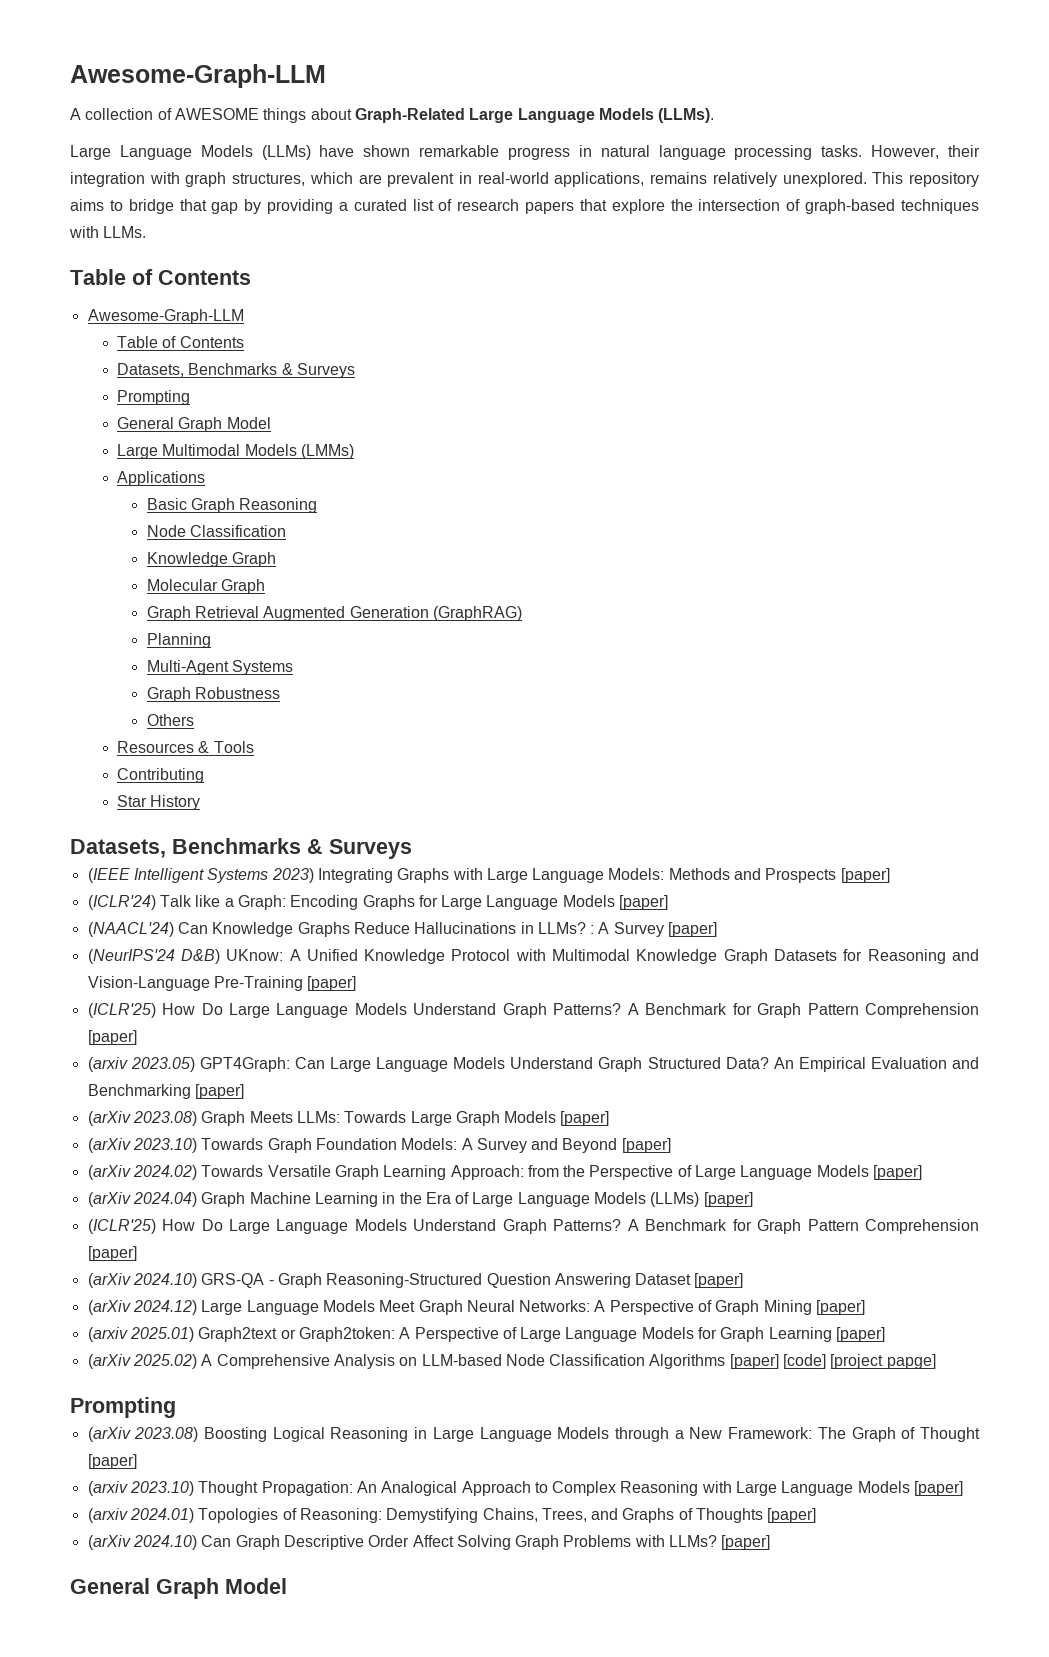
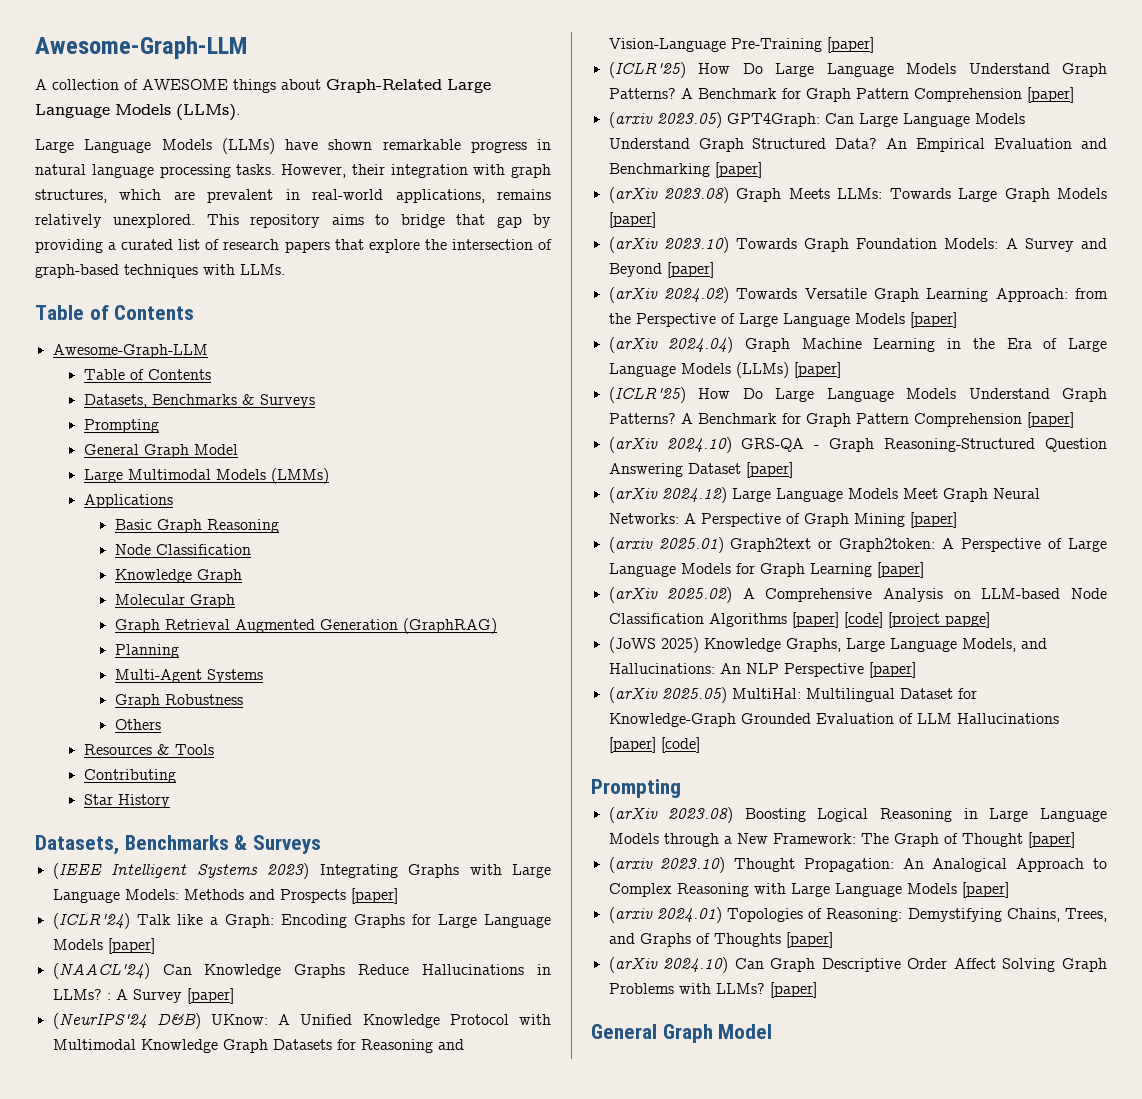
+ (JoWS 2025) Knowledge Graphs, Large Language Models, and Hallucinations: An NLP Perspective [paper]
+ (arXiv 2025.05) MultiHal: Multilingual Dataset for Knowledge-Graph Grounded Evaluation of LLM Hallucinations [paper] [code]

